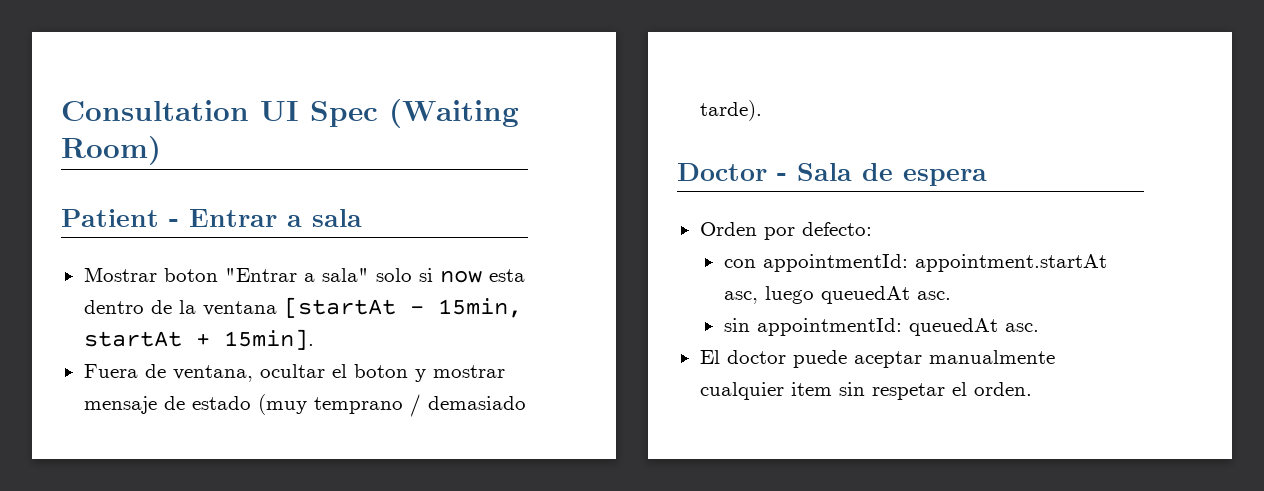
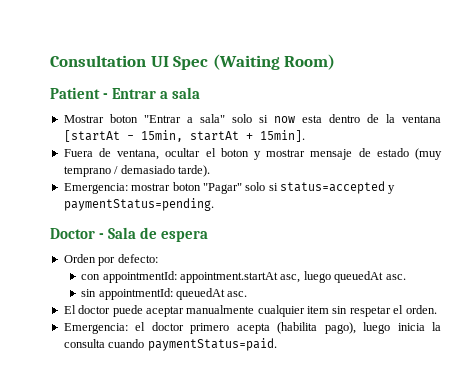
+ Emergencia: mostrar boton "Pagar" solo si status=accepted y paymentStatus=pending.
+ Emergencia: el doctor primero acepta (habilita pago), luego inicia la consulta cuando paymentStatus=paid.

